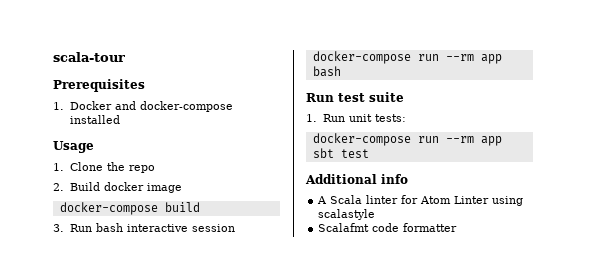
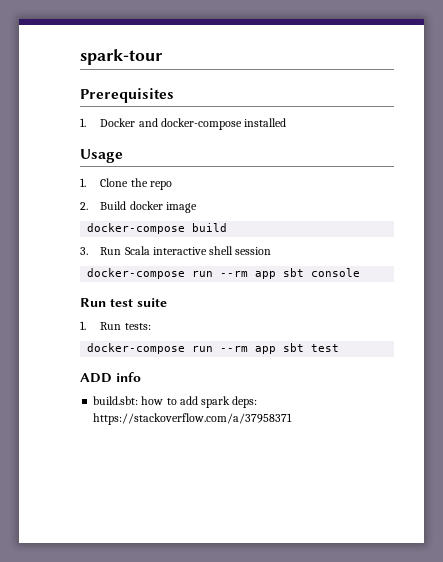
- scala-tour
+ spark-tour
- 3. Run bash interactive session
+ 3. Run Scala interactive shell session
- docker-compose run --rm app bash
+ docker-compose run --rm app sbt console
- 1. Run unit tests:
+ 1. Run tests:
- Additional info
+ ADD info
- A Scala linter for Atom Linter using scalastyle
- Scalafmt code formatter
+ build.sbt: how to add spark deps: https://stackoverflow.com/a/37958371

